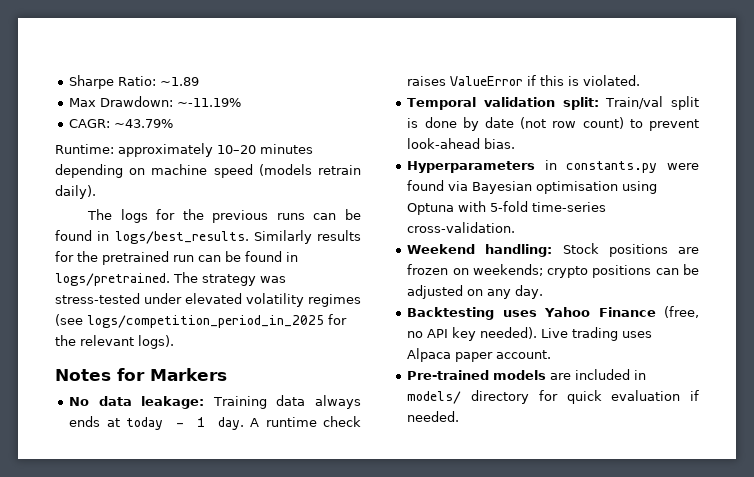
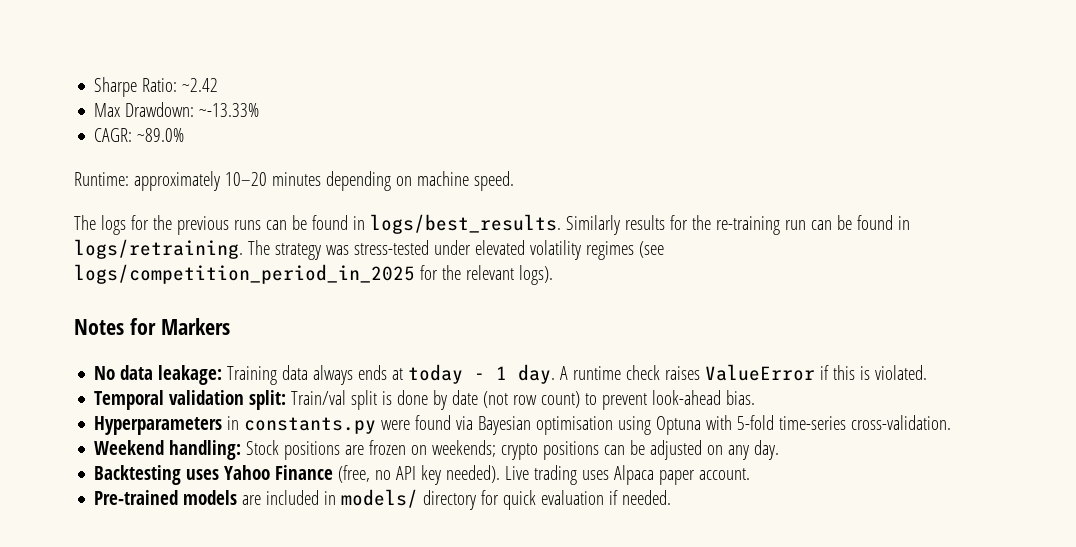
- Sharpe Ratio: ~1.89
+ Sharpe Ratio: ~2.42
- Max Drawdown: ~-11.19%
+ Max Drawdown: ~-13.33%
- CAGR: ~43.79%
+ CAGR: ~89.0%
- Runtime: approximately 10–20 minutes depending on machine speed (models retrain daily).
+ Runtime: approximately 10–20 minutes depending on machine speed.
- Similarly results for the pretrained run can be found in logs/pretrained.
+ Similarly results for the re-training run can be found in logs/retraining.

